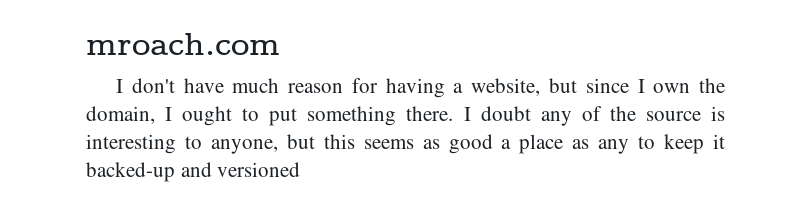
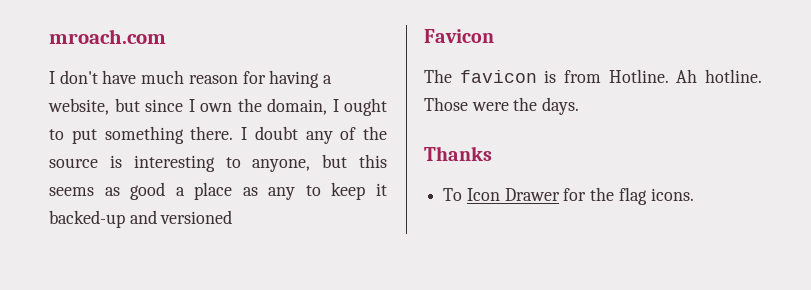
+ Favicon
+ The favicon is from Hotline. Ah hotline. Those were the days.
+ Thanks
+ To Icon Drawer for the flag icons.

